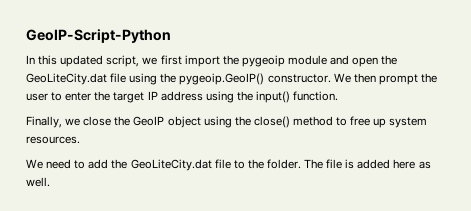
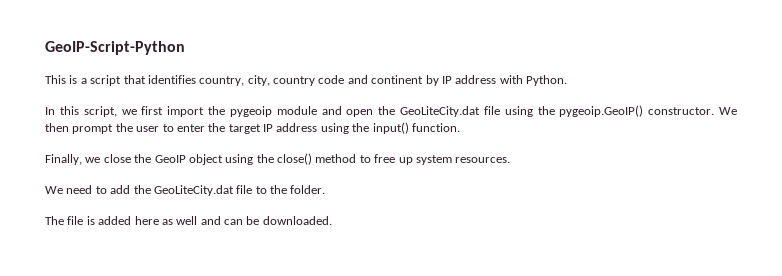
+ This is a script that identifies country, city, country code and continent by IP address with Python.
- In this updated script, we first import the pygeoip module and open the GeoLiteCity.dat file using the pygeoip.GeoIP() constructor.
+ In this script, we first import the pygeoip module and open the GeoLiteCity.dat file using the pygeoip.GeoIP() constructor.
- We need to add the GeoLiteCity.dat file to the folder. The file is added here as well.
+ We need to add the GeoLiteCity.dat file to the folder.
+ The file is added here as well and can be downloaded.

